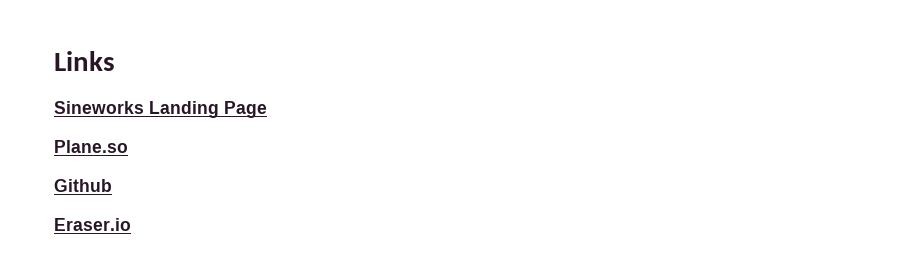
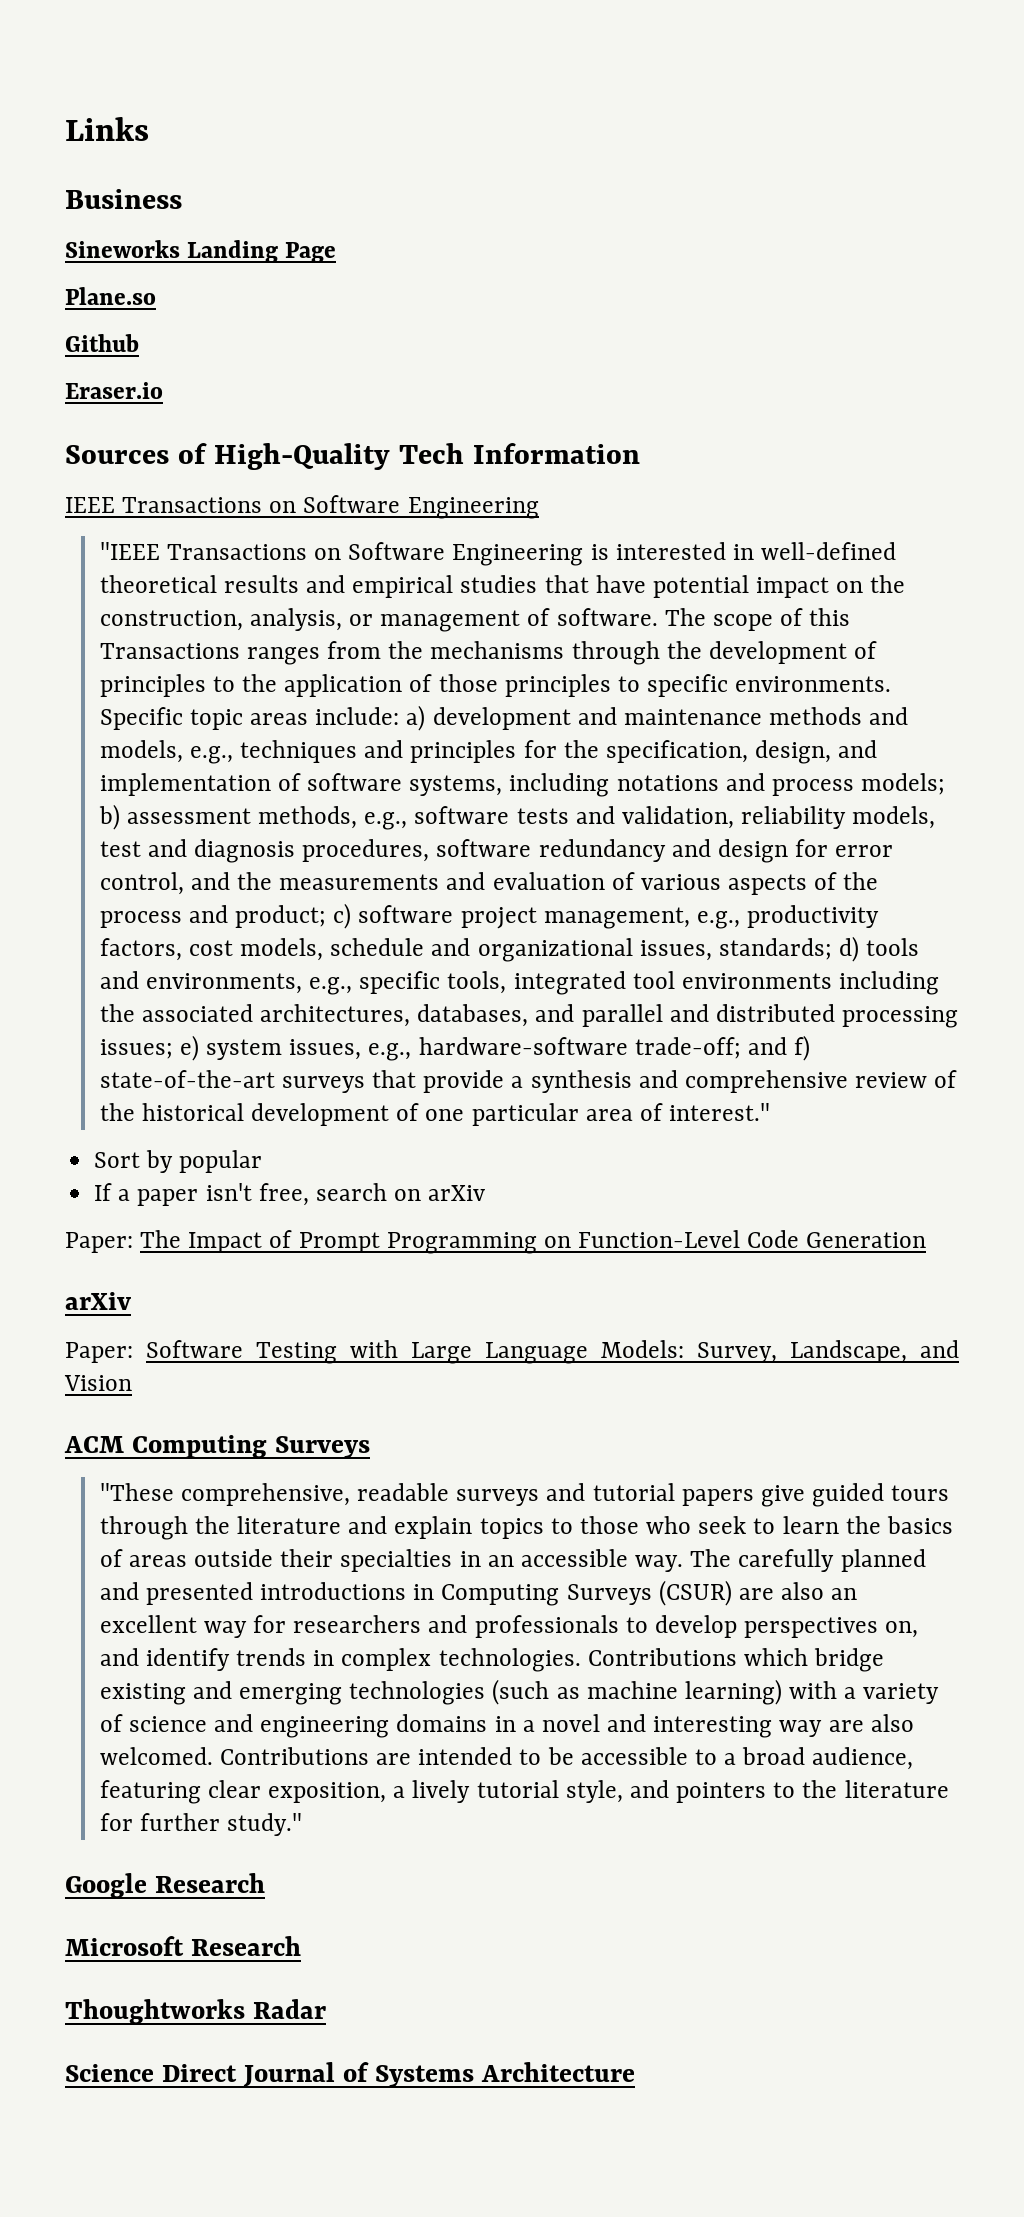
+ Business
+ Sources of High-Quality Tech Information
+ IEEE Transactions on Software Engineering
+ "IEEE Transactions on Software Engineering is interested in well-defined theoretical results and empirical studies that have potential impact on the construction, analysis, or management of software. The scope of this Transactions ranges from the mechanisms through the development of principles to the application of those principles to specific environments. Specific topic areas include: a) development and maintenance methods and models, e.g., techniques and principles for the specification, design, and implementation of software systems, including notations and process models; b) assessment methods, e.g., software tests and validation, reliability models, test and diagnosis procedures, software redundancy and design for error control, and the measurements and evaluation of various aspects of the process and product; c) software project management, e.g., productivity factors, cost models, schedule and organizational issues, standards; d) tools and environments, e.g., specific tools, integrated tool environments including the associated architectures, databases, and parallel and distributed processing issues; e) system issues, e.g., hardware-software trade-off; and f) state-of-the-art surveys that provide a synthesis and comprehensive review of the historical development of one particular area of interest."
+ Sort by popular
+ If a paper isn't free, search on arXiv
+ Paper: The Impact of Prompt Programming on Function-Level Code Generation
+ arXiv
+ Paper: Software Testing with Large Language Models: Survey, Landscape, and Vision
+ ACM Computing Surveys
+ "These comprehensive, readable surveys and tutorial papers give guided tours through the literature and explain topics to those who seek to learn the basics of areas outside their specialties in an accessible way. The carefully planned and presented introductions in Computing Surveys (CSUR) are also an excellent way for researchers and professionals to develop perspectives on, and identify trends in complex technologies. Contributions which bridge existing and emerging technologies (such as machine learning) with a variety of science and engineering domains in a novel and interesting way are also welcomed. Contributions are intended to be accessible to a broad audience, featuring clear exposition, a lively tutorial style, and pointers to the literature for further study."
+ Google Research
+ Microsoft Research
+ Thoughtworks Radar
+ Science Direct Journal of Systems Architecture

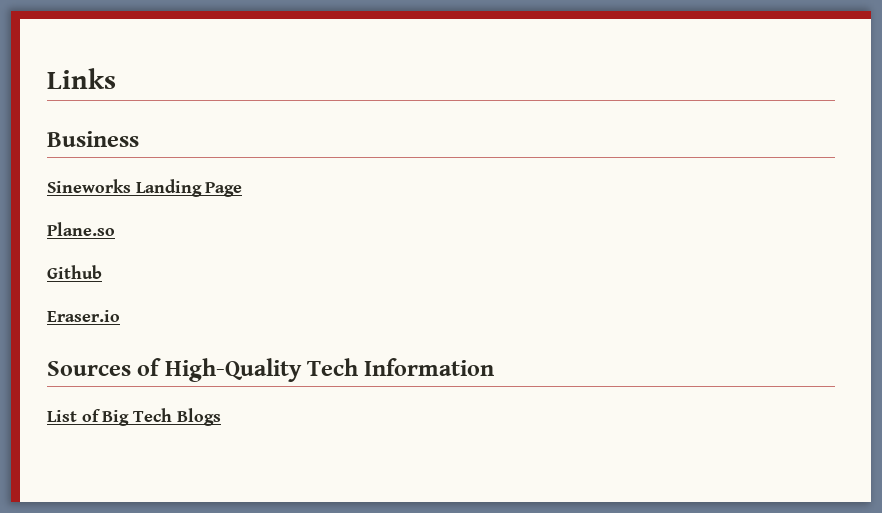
- IEEE Transactions on Software Engineering
- "IEEE Transactions on Software Engineering is interested in well-defined theoretical results and empirical studies that have potential impact on the construction, analysis, or management of software. The scope of this Transactions ranges from the mechanisms through the development of principles to the application of those principles to specific environments. Specific topic areas include: a) development and maintenance methods and models, e.g., techniques and principles for the specification, design, and implementation of software systems, including notations and process models; b) assessment methods, e.g., software tests and validation, reliability models, test and diagnosis procedures, software redundancy and design for error control, and the measurements and evaluation of various aspects of the process and product; c) software project management, e.g., productivity factors, cost models, schedule and organizational issues, standards; d) tools and environments, e.g., specific tools, integrated tool environments including the associated architectures, databases, and parallel and distributed processing issues; e) system issues, e.g., hardware-software trade-off; and f) state-of-the-art surveys that provide a synthesis and comprehensive review of the historical development of one particular area of interest."
- Sort by popular
- If a paper isn't free, search on arXiv
- Paper: The Impact of Prompt Programming on Function-Level Code Generation
- arXiv
- Paper: Software Testing with Large Language Models: Survey, Landscape, and Vision
- ACM Computing Surveys
- "These comprehensive, readable surveys and tutorial papers give guided tours through the literature and explain topics to those who seek to learn the basics of areas outside their specialties in an accessible way. The carefully planned and presented introductions in Computing Surveys (CSUR) are also an excellent way for researchers and professionals to develop perspectives on, and identify trends in complex technologies. Contributions which bridge existing and emerging technologies (such as machine learning) with a variety of science and engineering domains in a novel and interesting way are also welcomed. Contributions are intended to be accessible to a broad audience, featuring clear exposition, a lively tutorial style, and pointers to the literature for further study."
- Google Research
- Microsoft Research
- Thoughtworks Radar
- Science Direct Journal of Systems Architecture
+ List of Big Tech Blogs

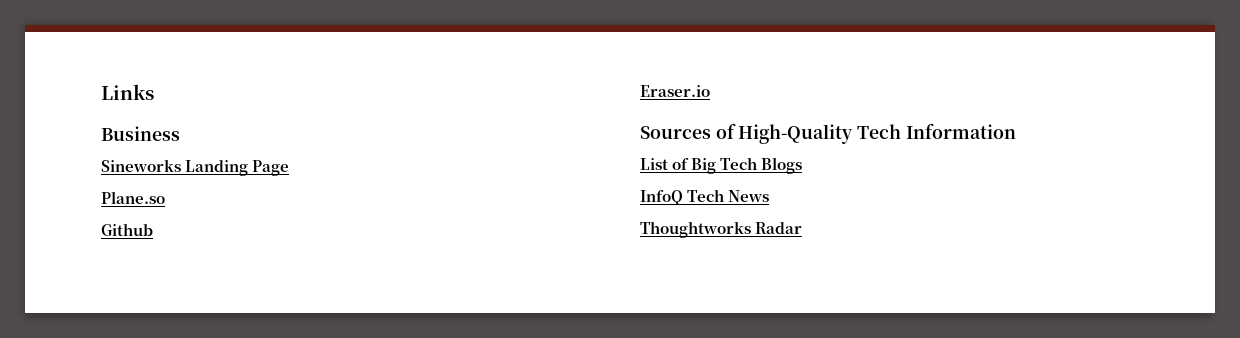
+ InfoQ Tech News
+ Thoughtworks Radar

